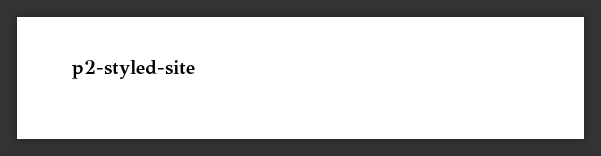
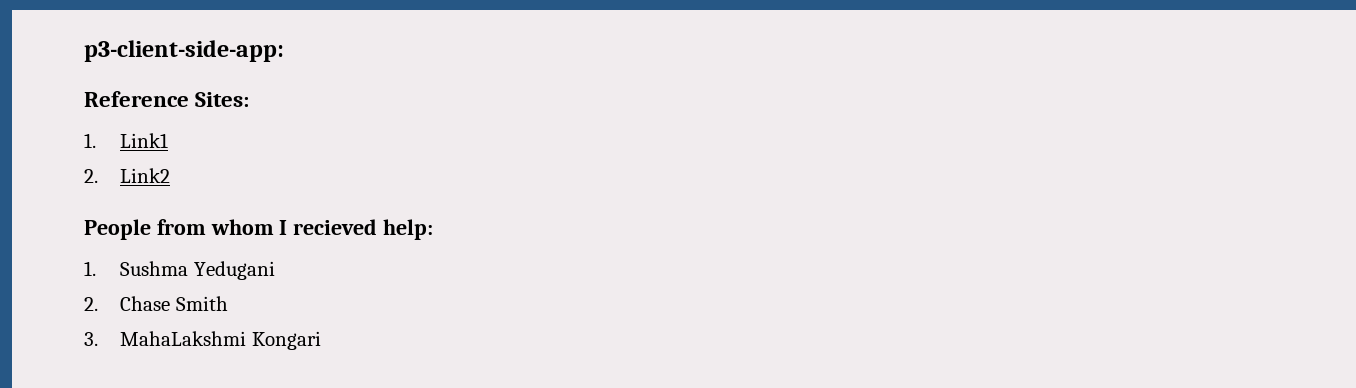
- p2-styled-site
+ p3-client-side-app:
+ Reference Sites:
+ 1. Link1
+ 2. Link2
+ People from whom I recieved help:
+ 1. Sushma Yedugani
+ 2. Chase Smith
+ 3. MahaLakshmi Kongari

